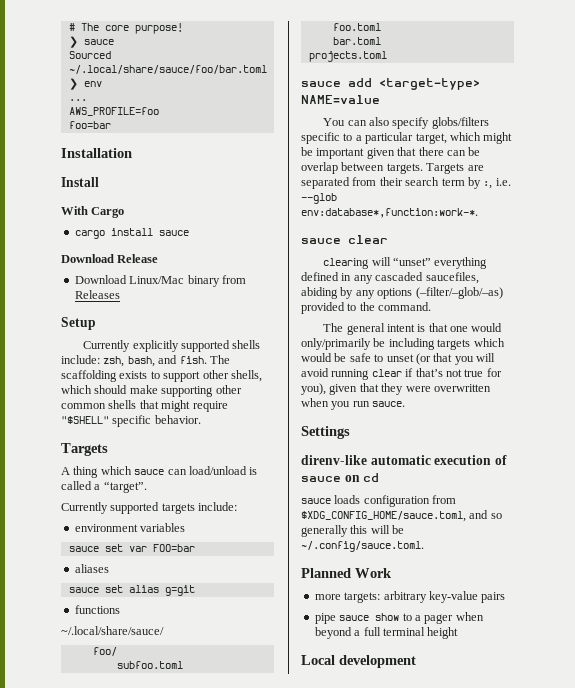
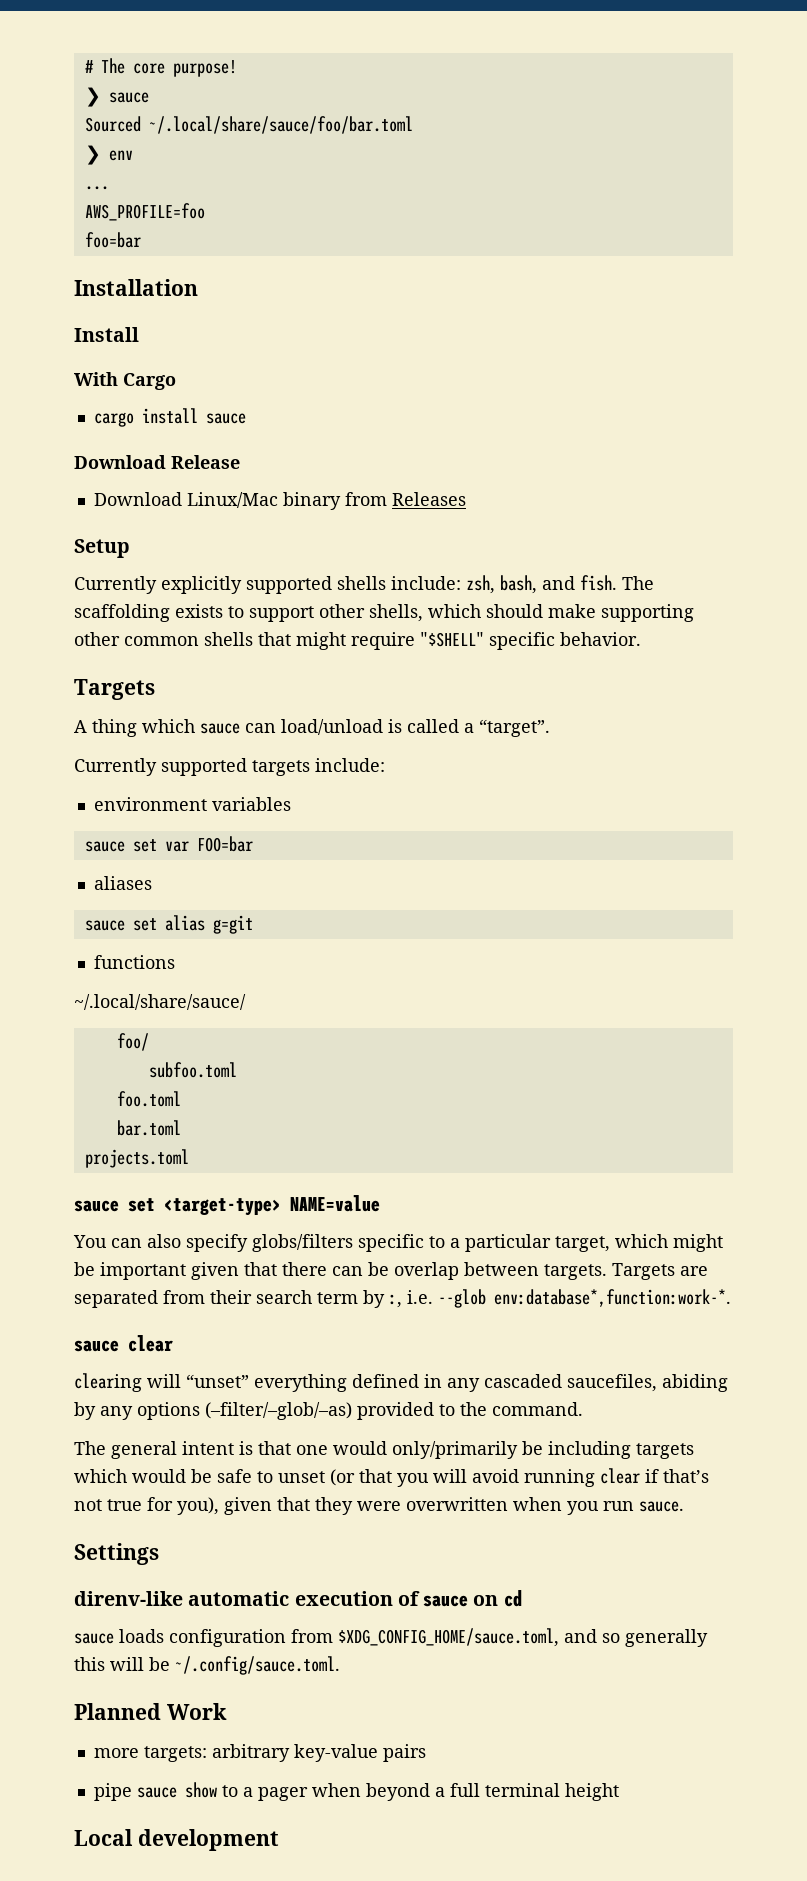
- sauce add <target-type> NAME=value
+ sauce set <target-type> NAME=value

